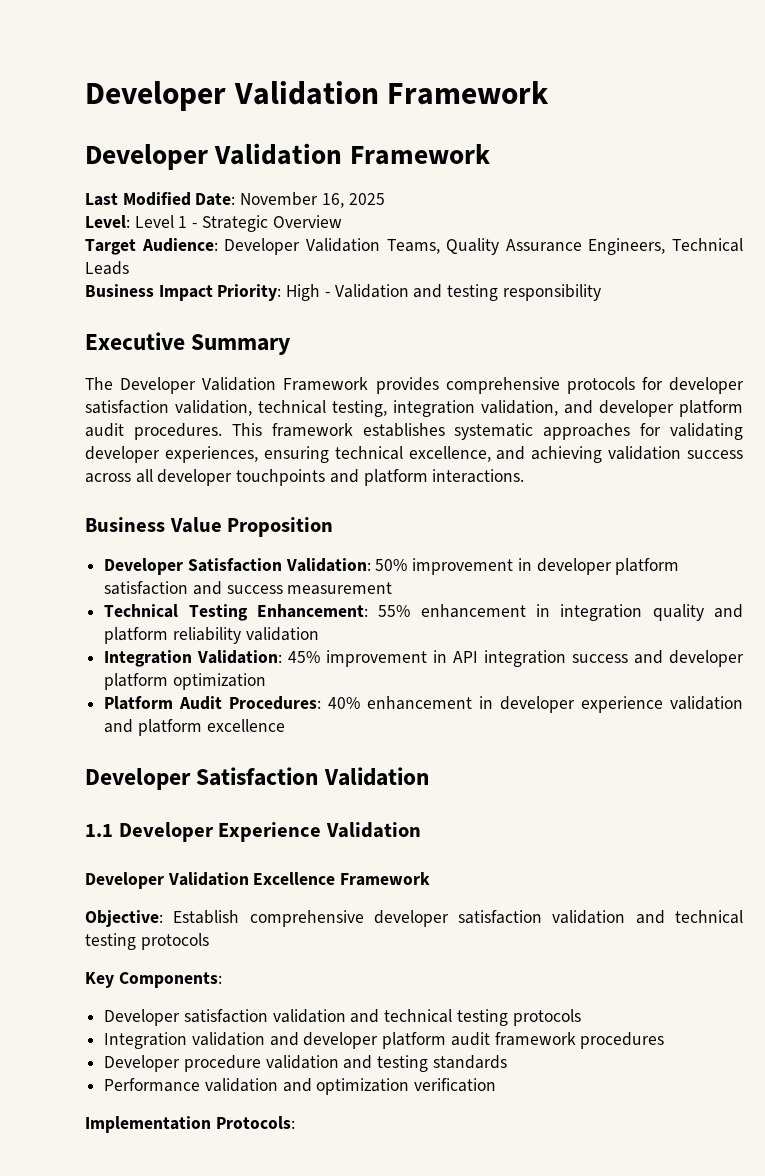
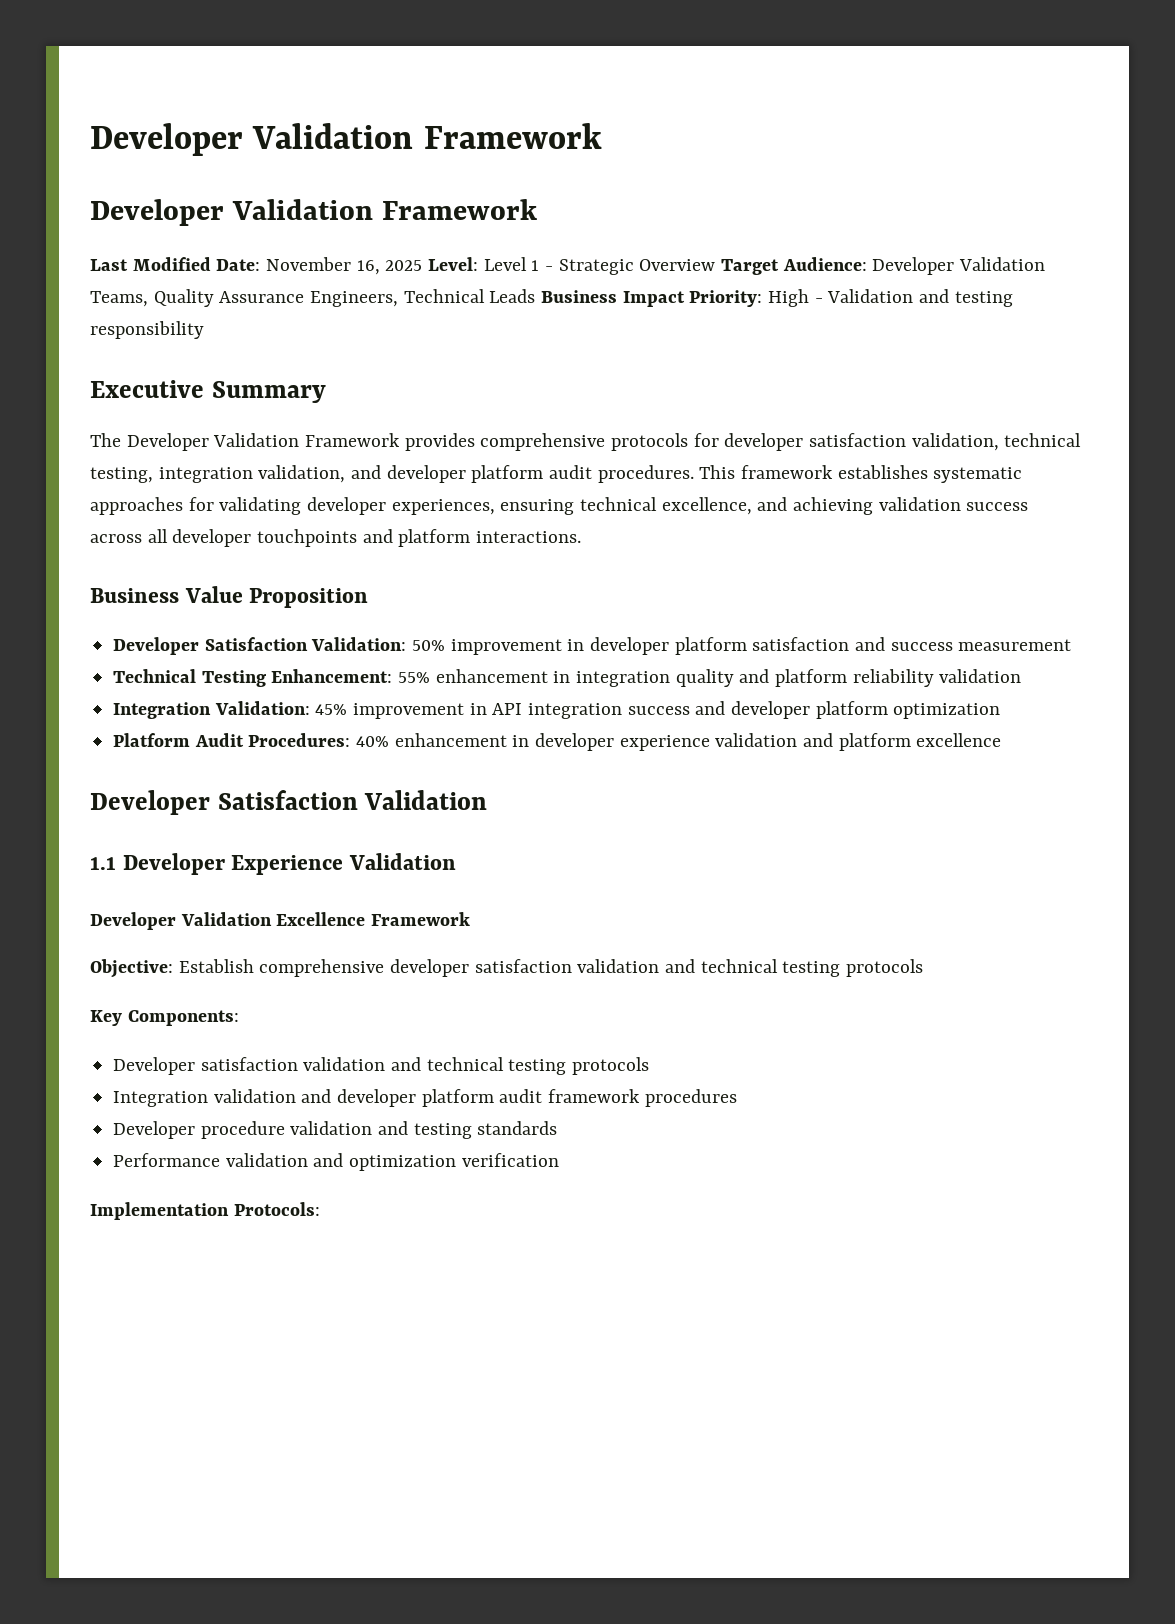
- Last Modified Date: November 16, 2025
- Level: Level 1 - Strategic Overview
- Target Audience: Developer Validation Teams, Quality Assurance Engineers, Technical Leads
- Business Impact Priority: High - Validation and testing responsibility
+ Last Modified Date: November 16, 2025 Level: Level 1 - Strategic Overview Target Audience: Developer Validation Teams, Quality Assurance Engineers, Technical Leads Business Impact Priority: High - Validation and testing responsibility

